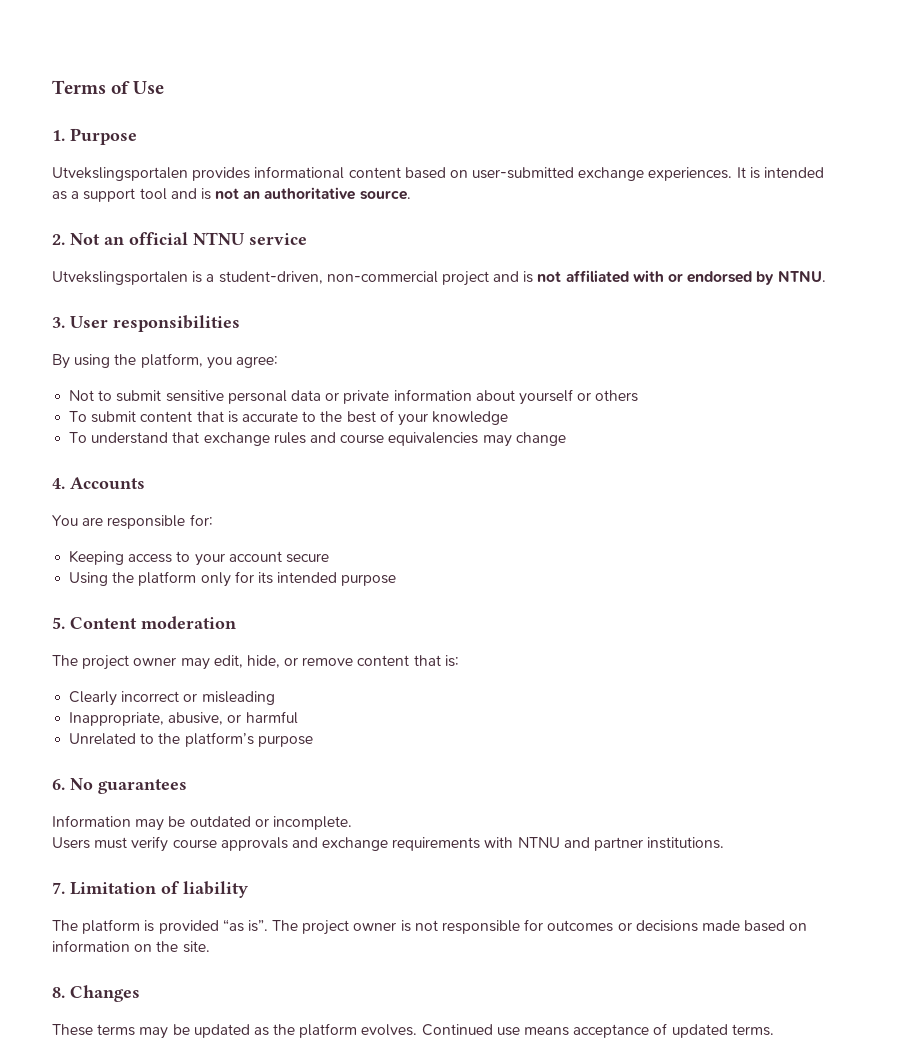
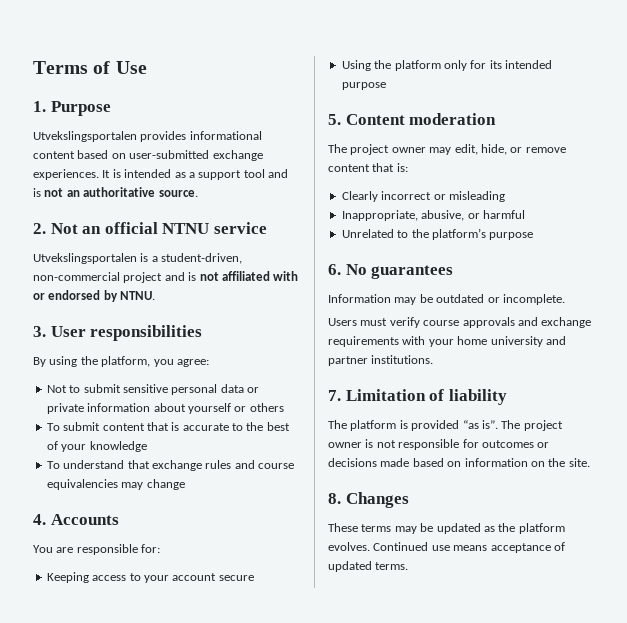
- Users must verify course approvals and exchange requirements with NTNU and partner institutions.
+ Users must verify course approvals and exchange requirements with your home university and partner institutions.

